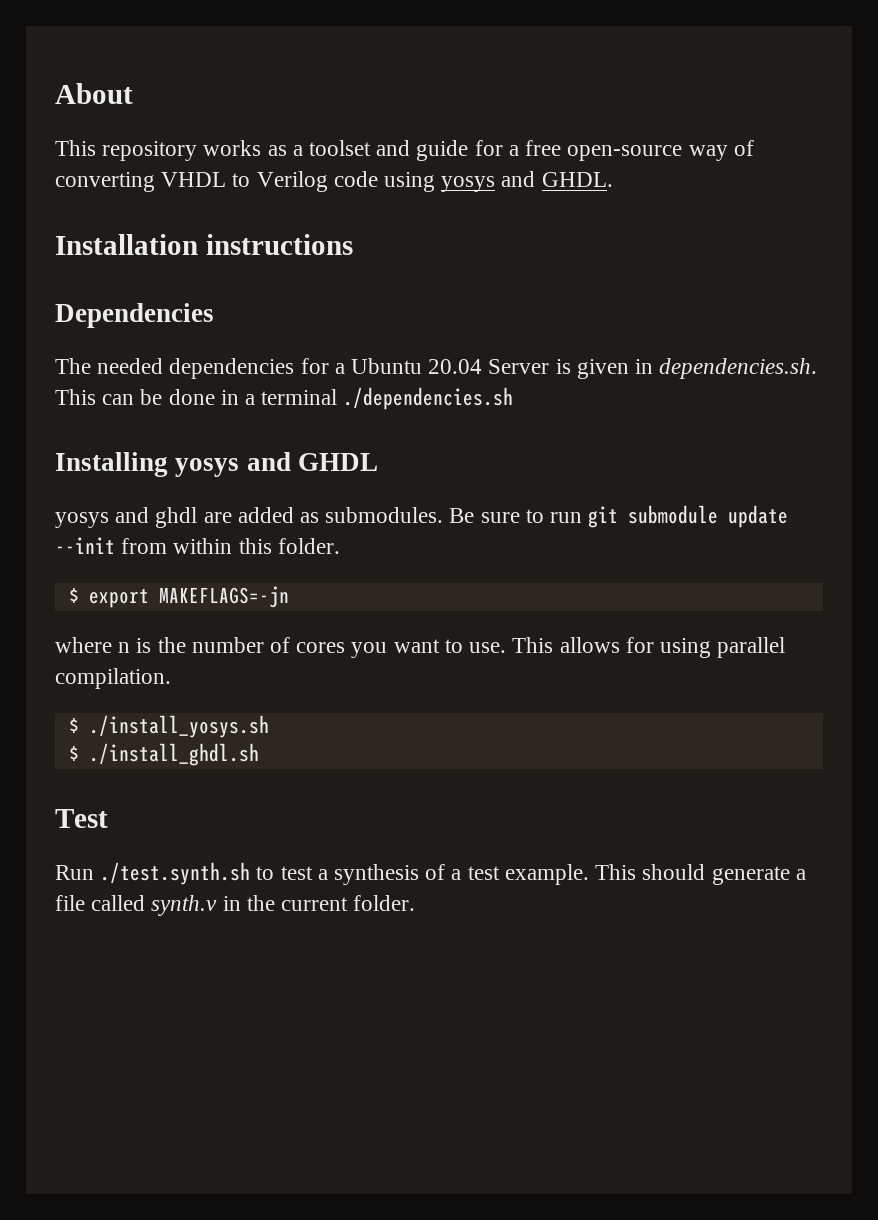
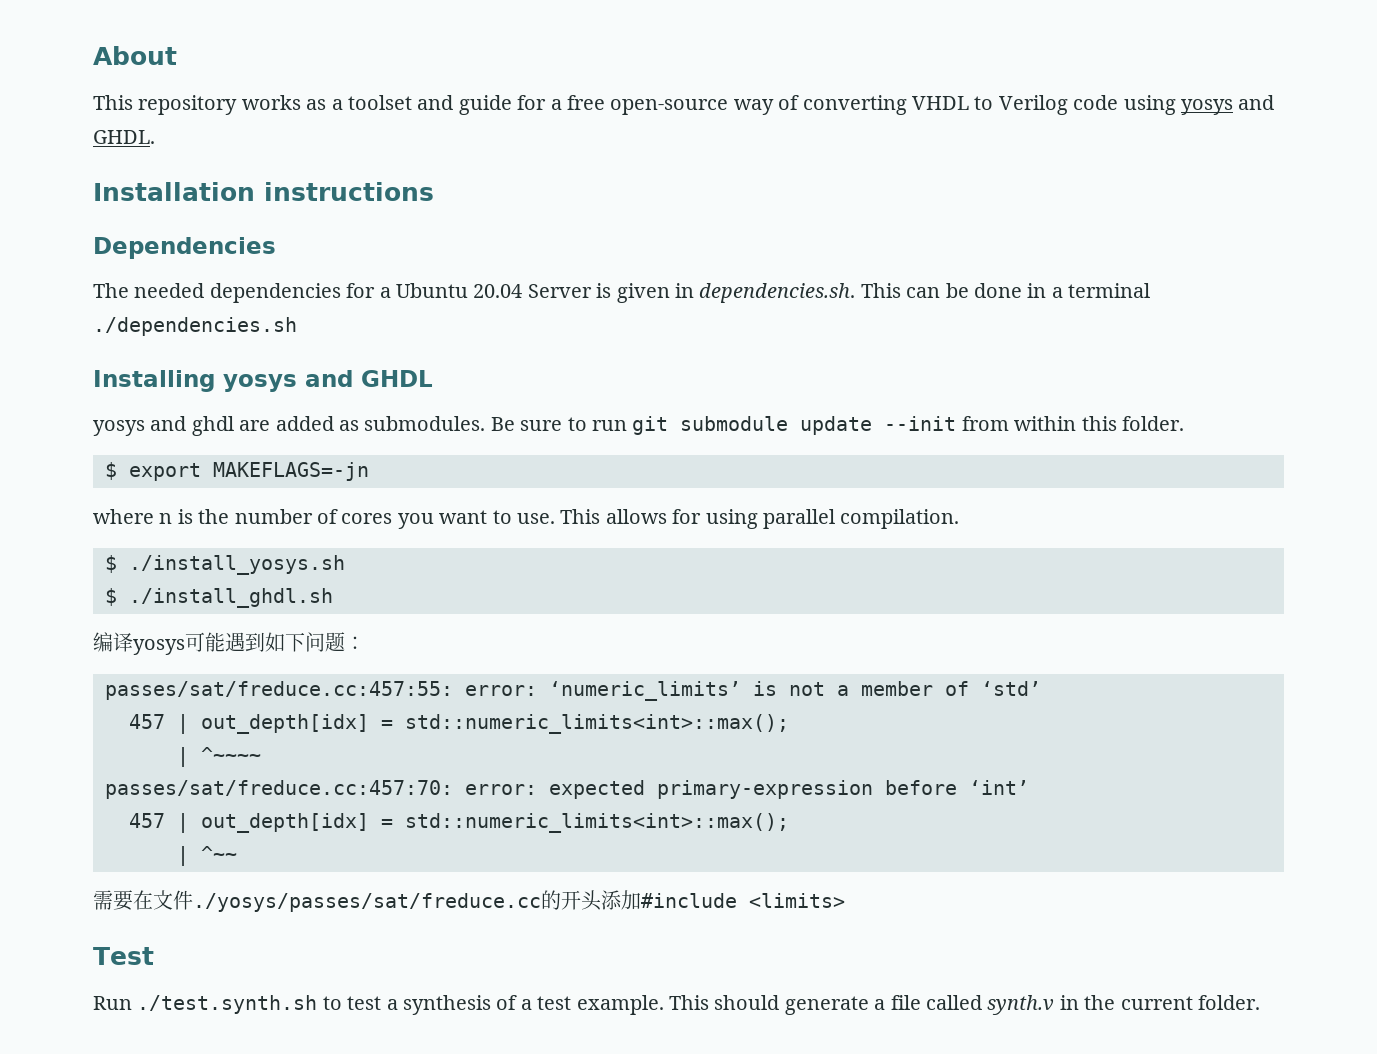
+ 编译yosys可能遇到如下问题：
+ passes/sat/freduce.cc:457:55: error: ‘numeric_limits’ is not a member of ‘std’
+ 457 | out_depth[idx] = std::numeric_limits<int>::max();
+ | ^~~~~
+ passes/sat/freduce.cc:457:70: error: expected primary-expression before ‘int’
+ 457 | out_depth[idx] = std::numeric_limits<int>::max();
+ | ^~~
+ 需要在文件./yosys/passes/sat/freduce.cc的开头添加#include <limits>

